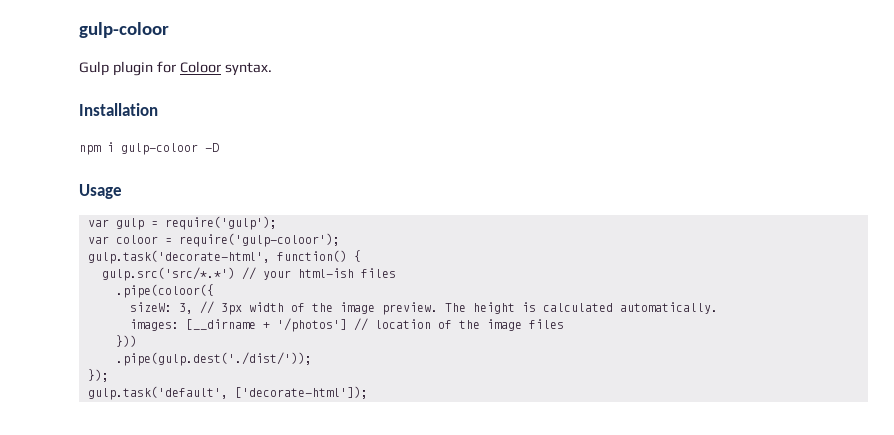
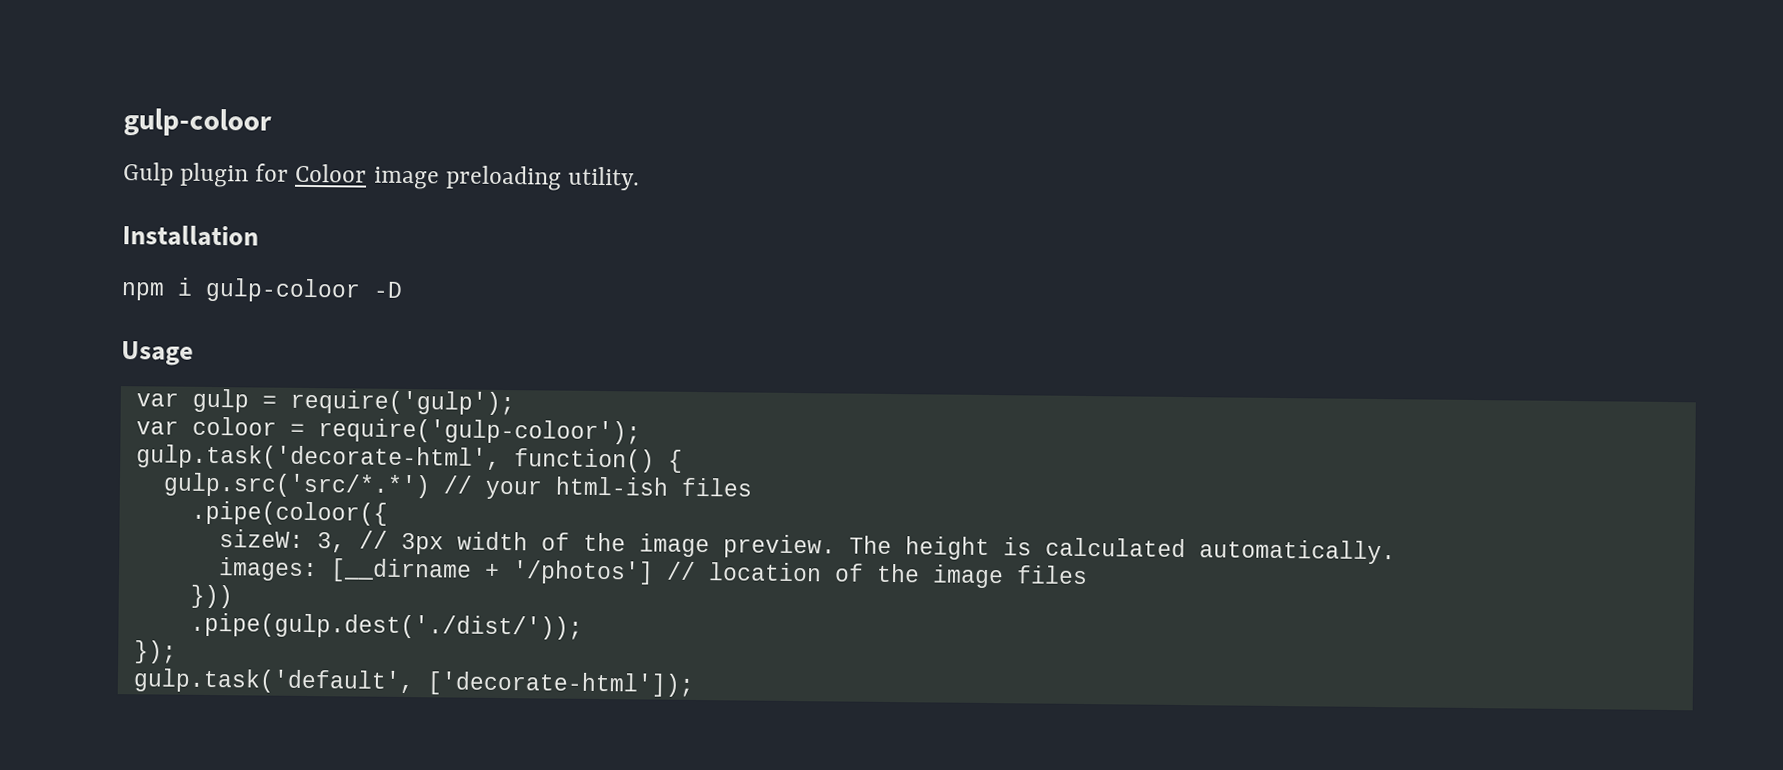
- Gulp plugin for Coloor syntax.
+ Gulp plugin for Coloor image preloading utility.

